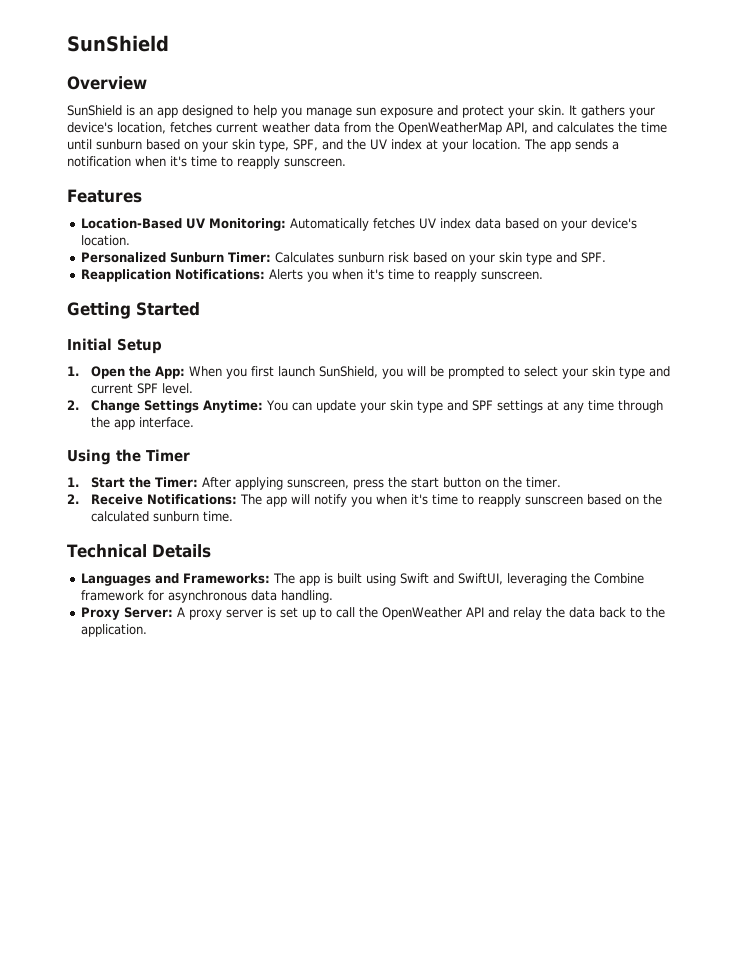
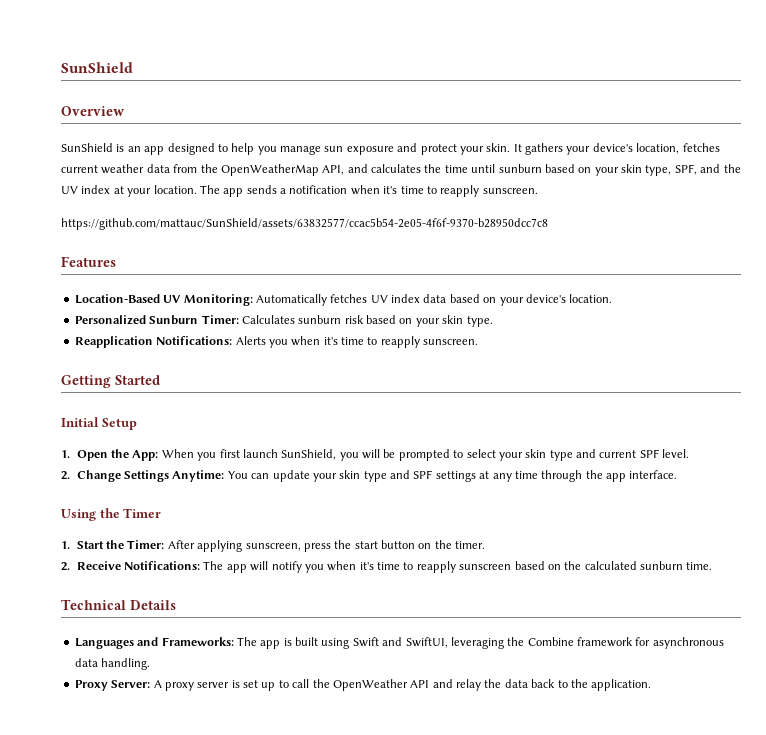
+ https://github.com/mattauc/SunShield/assets/63832577/ccac5b54-2e05-4f6f-9370-b28950dcc7c8
- Personalized Sunburn Timer: Calculates sunburn risk based on your skin type and SPF.
+ Personalized Sunburn Timer: Calculates sunburn risk based on your skin type.

